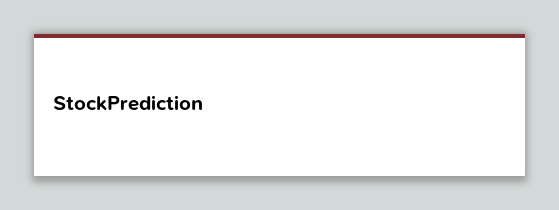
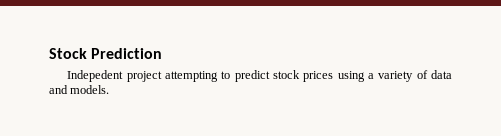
- StockPrediction
+ Stock Prediction
+ Indepedent project attempting to predict stock prices using a variety of data and models.

